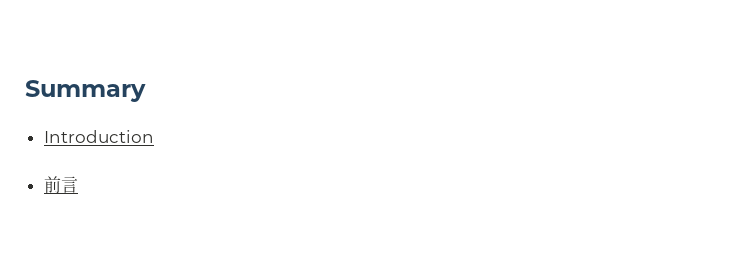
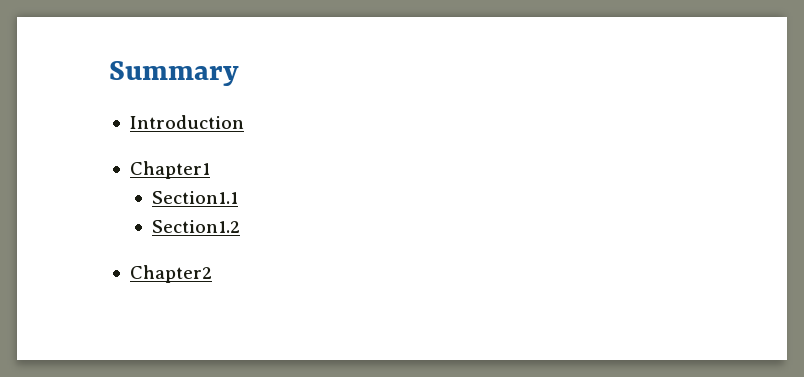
- 前言
+ Chapter1
+ Section1.1
+ Section1.2
+ Chapter2

